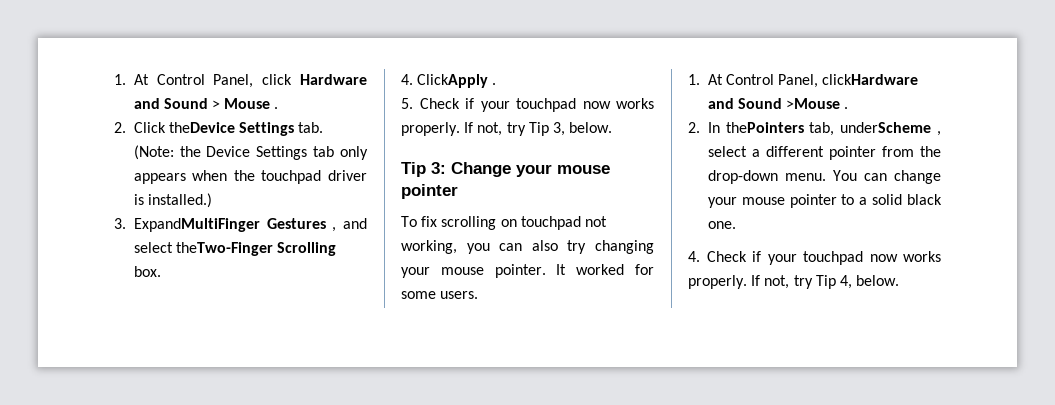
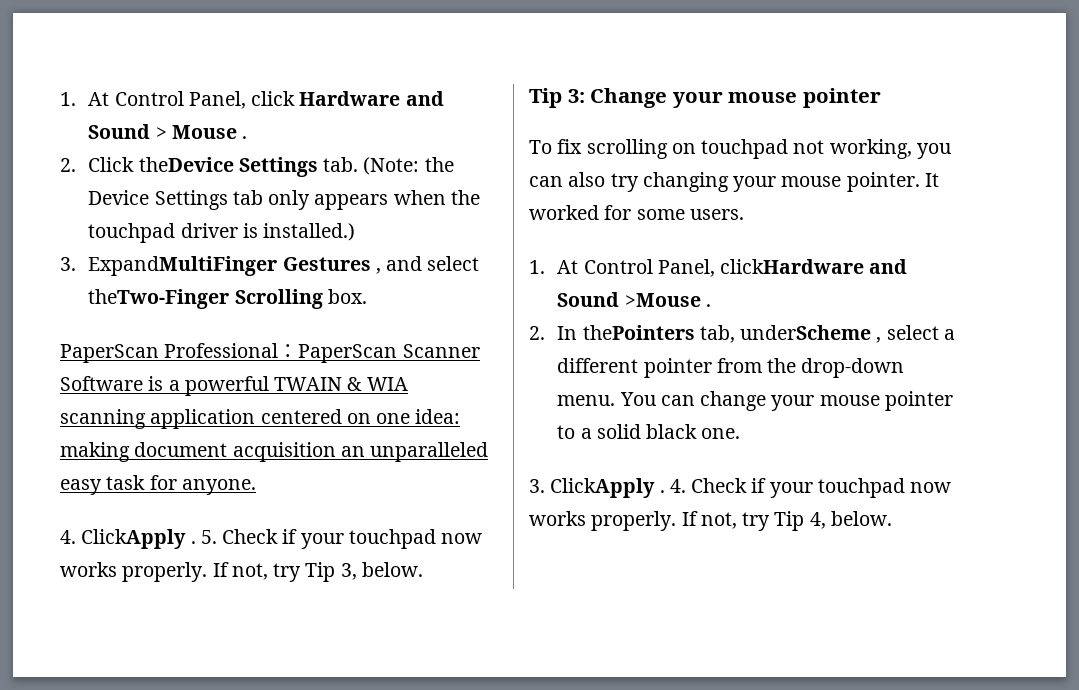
+ PaperScan Professional：PaperScan Scanner Software is a powerful TWAIN & WIA scanning application centered on one idea: making document acquisition an unparalleled easy task for anyone.
- 4. ClickApply .
- 5. Check if your touchpad now works properly.
+ 4. ClickApply . 5. Check if your touchpad now works properly.
+ 3. ClickApply .

